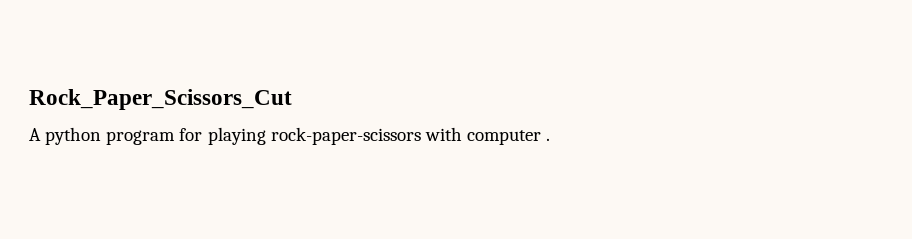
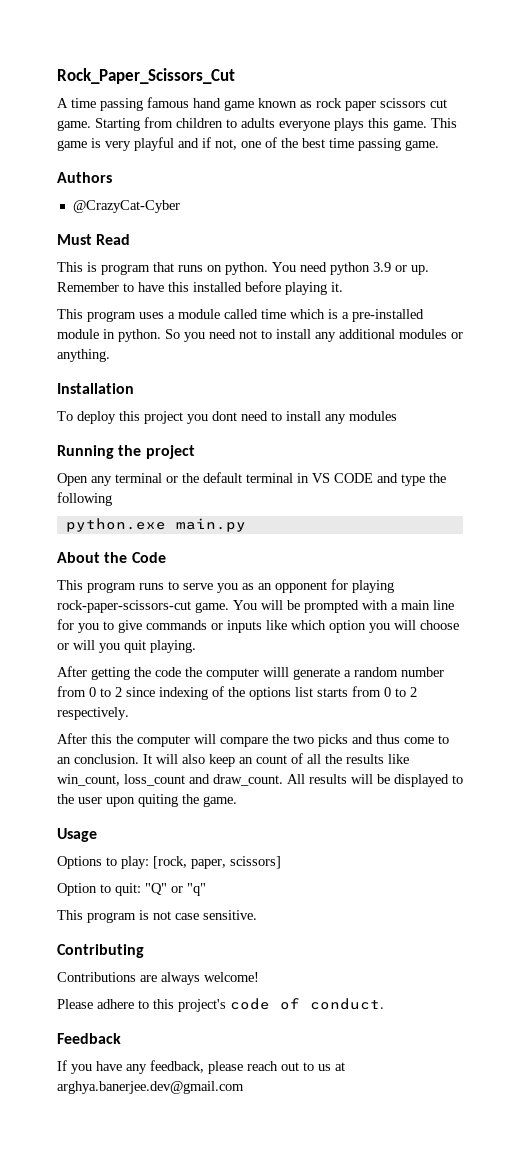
- A python program for playing rock-paper-scissors with computer .
+ A time passing famous hand game known as rock paper scissors cut game. Starting from children to adults everyone plays this game. This game is very playful and if not, one of the best time passing game.
+ Authors
+ @CrazyCat-Cyber
+ Must Read
+ This is program that runs on python. You need python 3.9 or up. Remember to have this installed before playing it.
+ This program uses a module called time which is a pre-installed module in python. So you need not to install any additional modules or anything.
+ Installation
+ To deploy this project you dont need to install any modules
+ Running the project
+ Open any terminal or the default terminal in VS CODE and type the following
+ python.exe main.py
+ About the Code
+ This program runs to serve you as an opponent for playing rock-paper-scissors-cut game. You will be prompted with a main line for you to give commands or inputs like which option you will choose or will you quit playing.
+ After getting the code the computer willl generate a random number from 0 to 2 since indexing of the options list starts from 0 to 2 respectively.
+ After this the computer will compare the two picks and thus come to an conclusion. It will also keep an count of all the results like win_count, loss_count and draw_count. All results will be displayed to the user upon quiting the game.
+ Usage
+ Options to play: [rock, paper, scissors]
+ Option to quit: "Q" or "q"
+ This program is not case sensitive.
+ Contributing
+ Contributions are always welcome!
+ Please adhere to this project's code of conduct.
+ Feedback
+ If you have any feedback, please reach out to us at arghya.banerjee.dev@gmail.com

